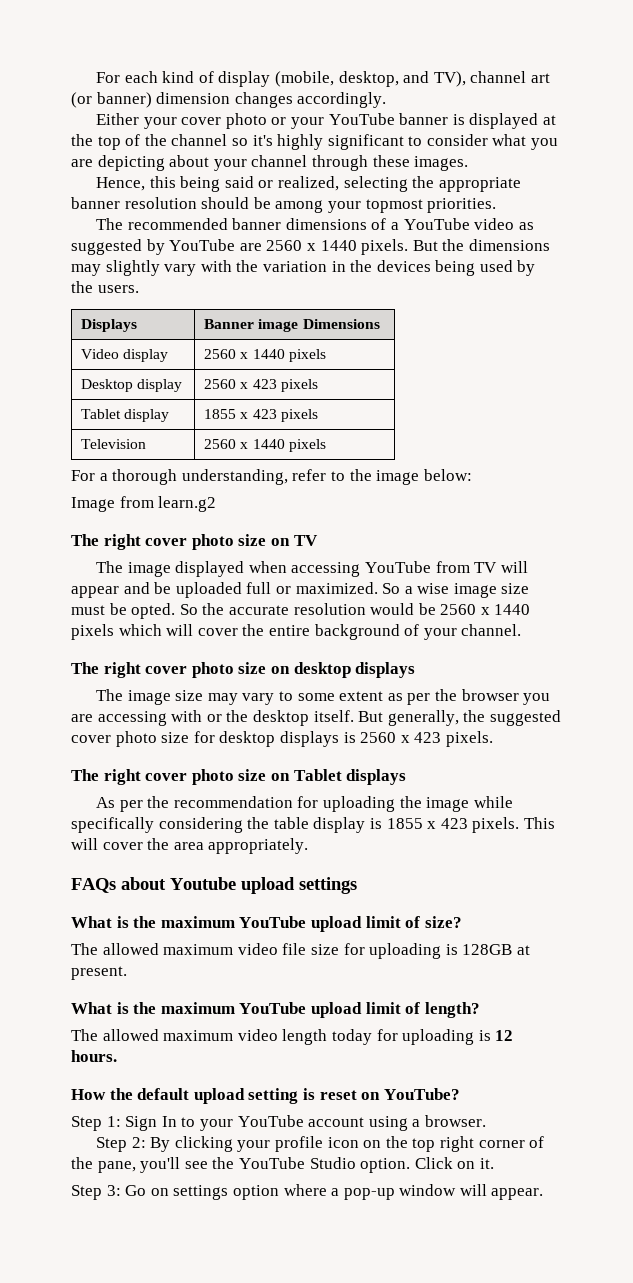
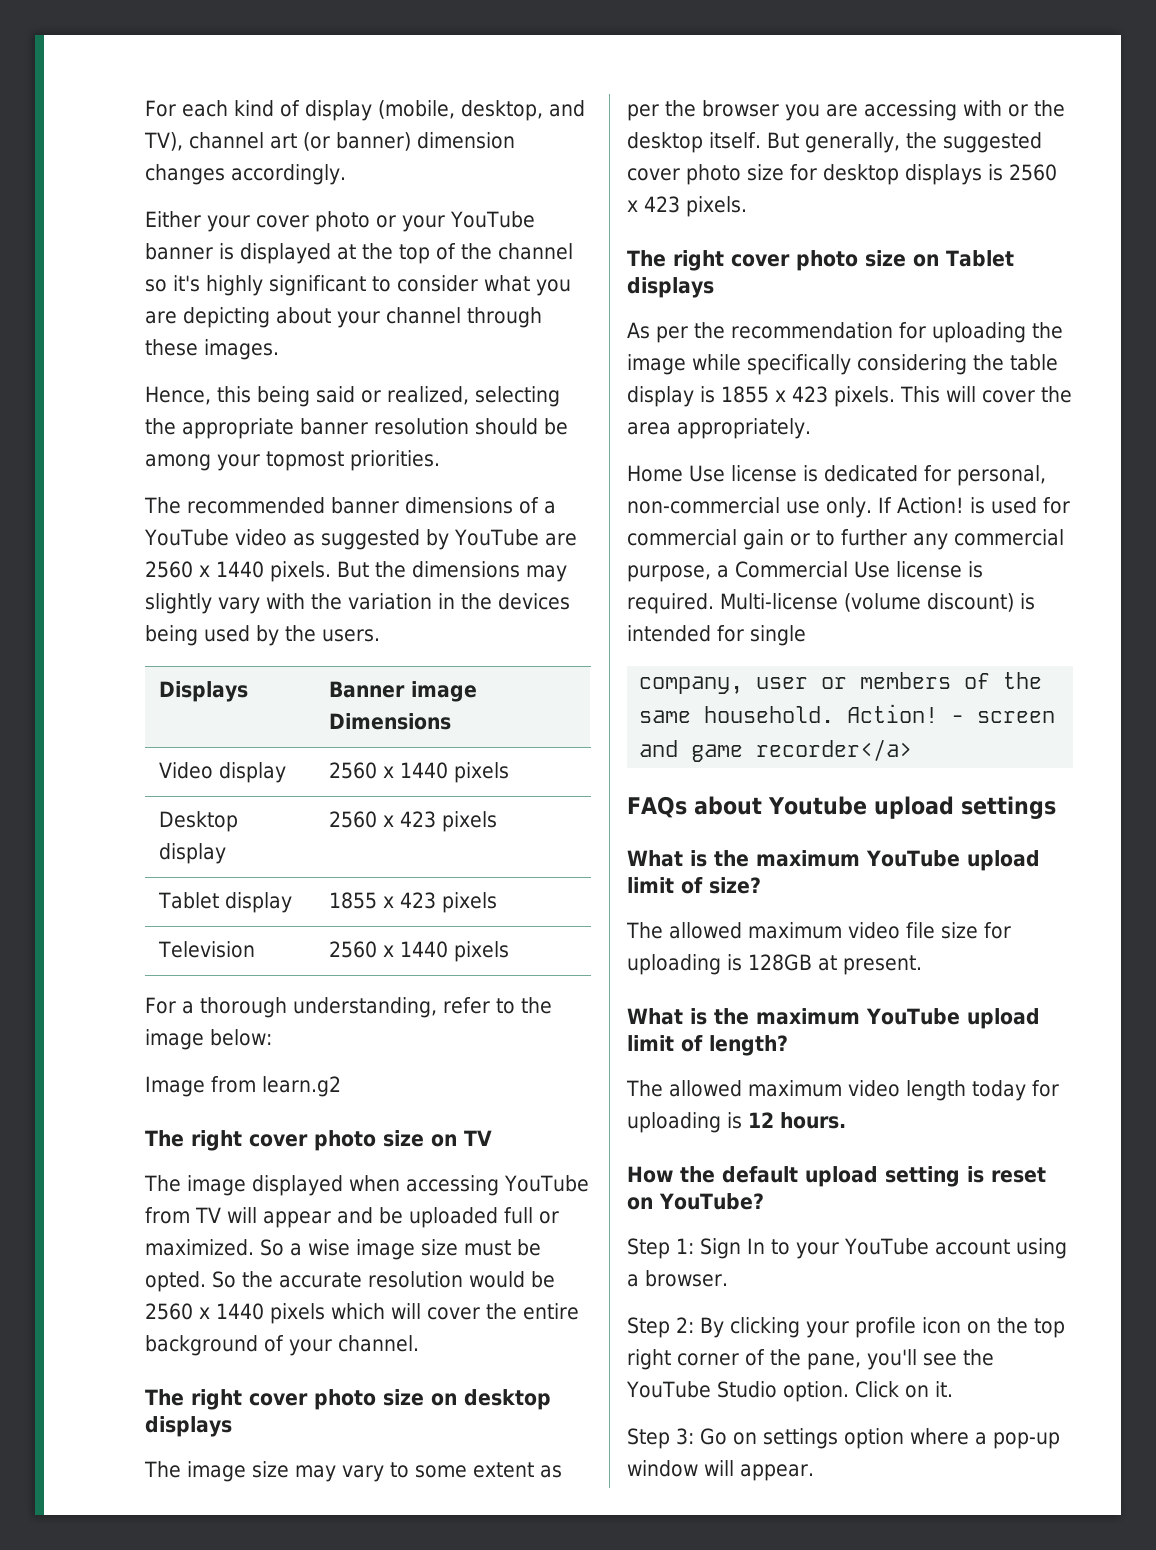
+ Home Use license is dedicated for personal, non-commercial use only. If Action! is used for commercial gain or to further any commercial purpose, a Commercial Use license is required. Multi-license (volume discount) is intended for single
+ company, user or members of the same household. Action! - screen and game recorder</a>

